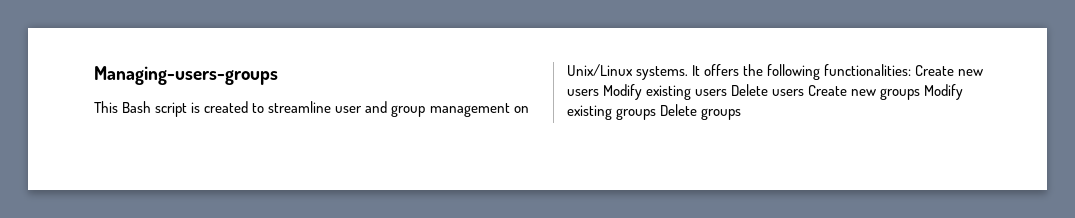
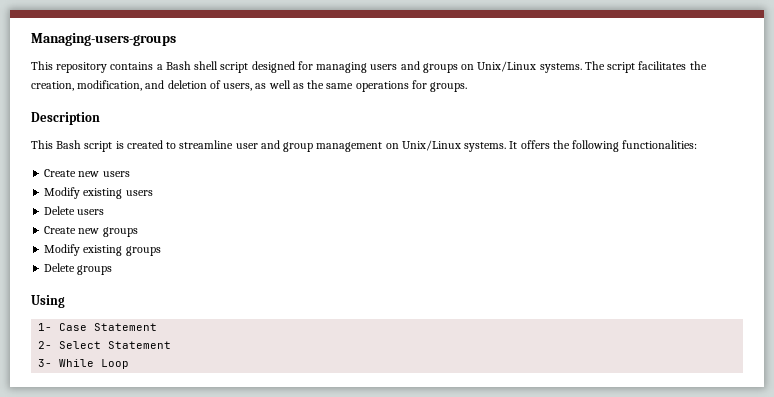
+ This repository contains a Bash shell script designed for managing users and groups on Unix/Linux systems. The script facilitates the creation, modification, and deletion of users, as well as the same operations for groups.
+ Description
- It offers the following functionalities: Create new users Modify existing users Delete users Create new groups Modify existing groups Delete groups
+ It offers the following functionalities:
+ Create new users
+ Modify existing users
+ Delete users
+ Create new groups
+ Modify existing groups
+ Delete groups
+ Using
+ 1- Case Statement
+ 2- Select Statement
+ 3- While Loop

